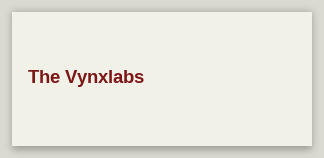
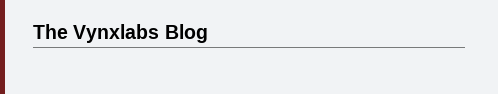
- The Vynxlabs
+ The Vynxlabs Blog

